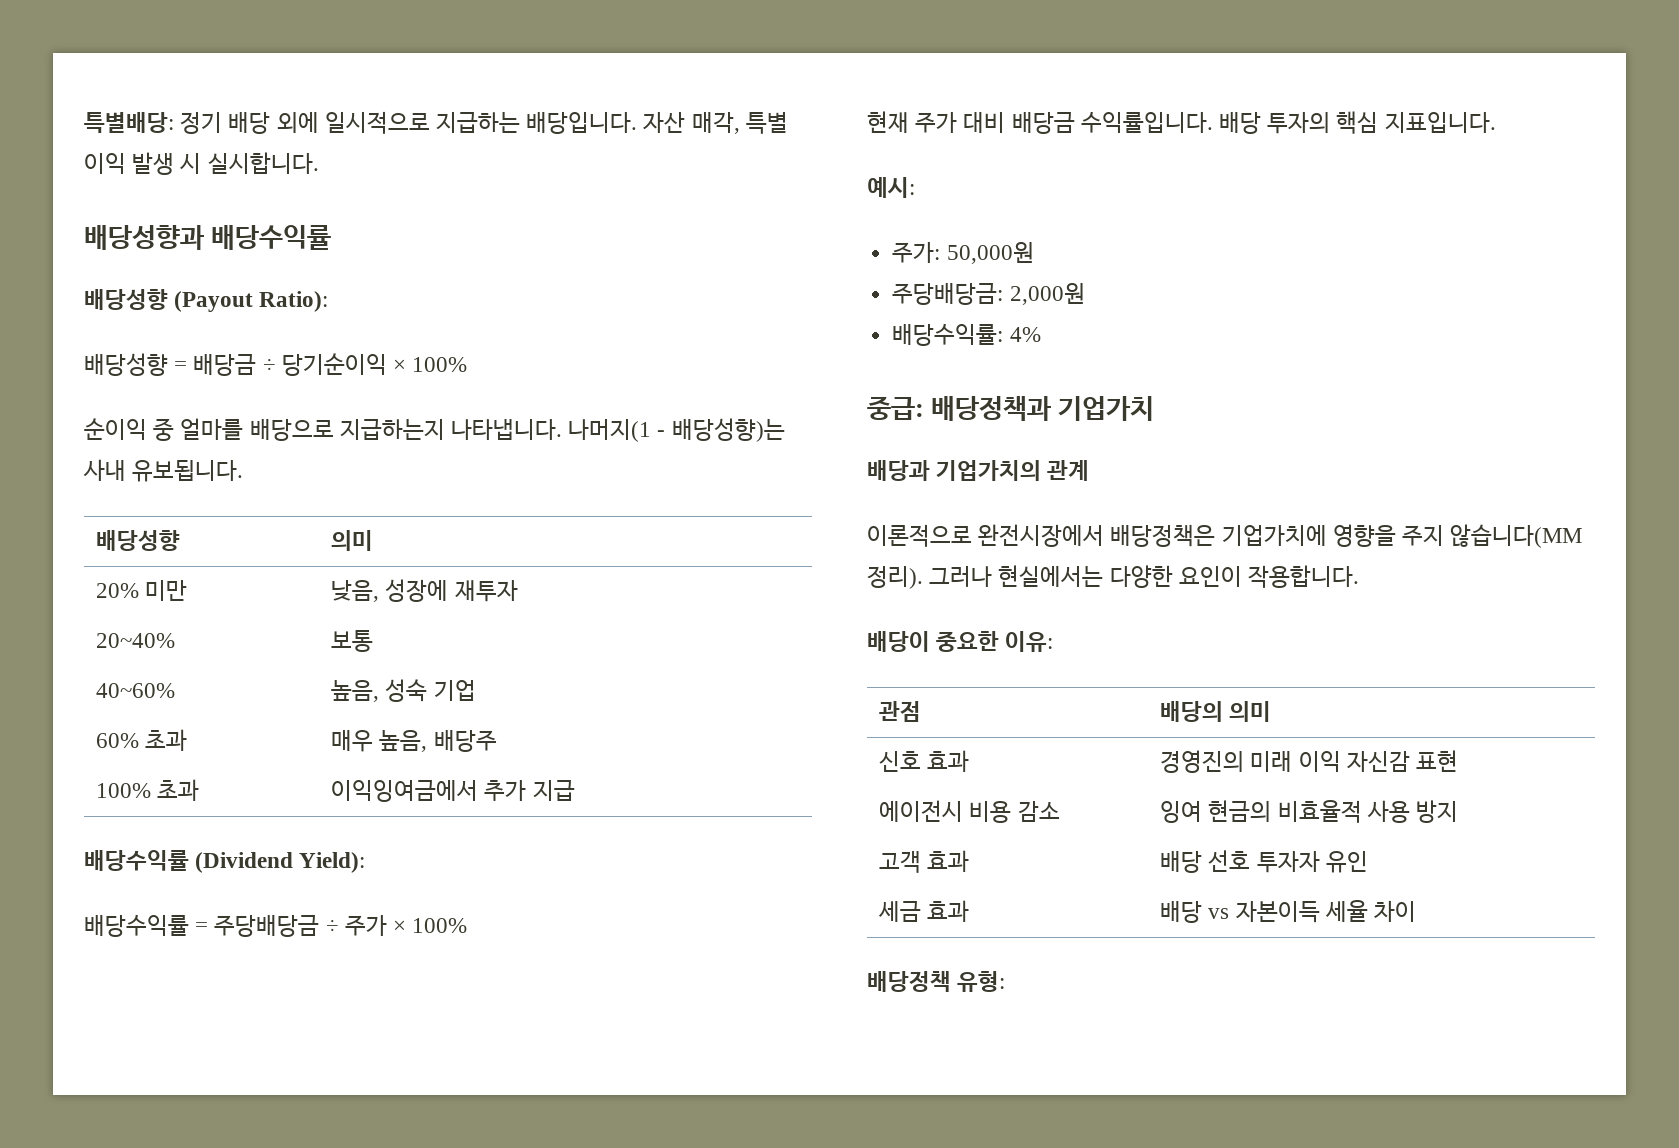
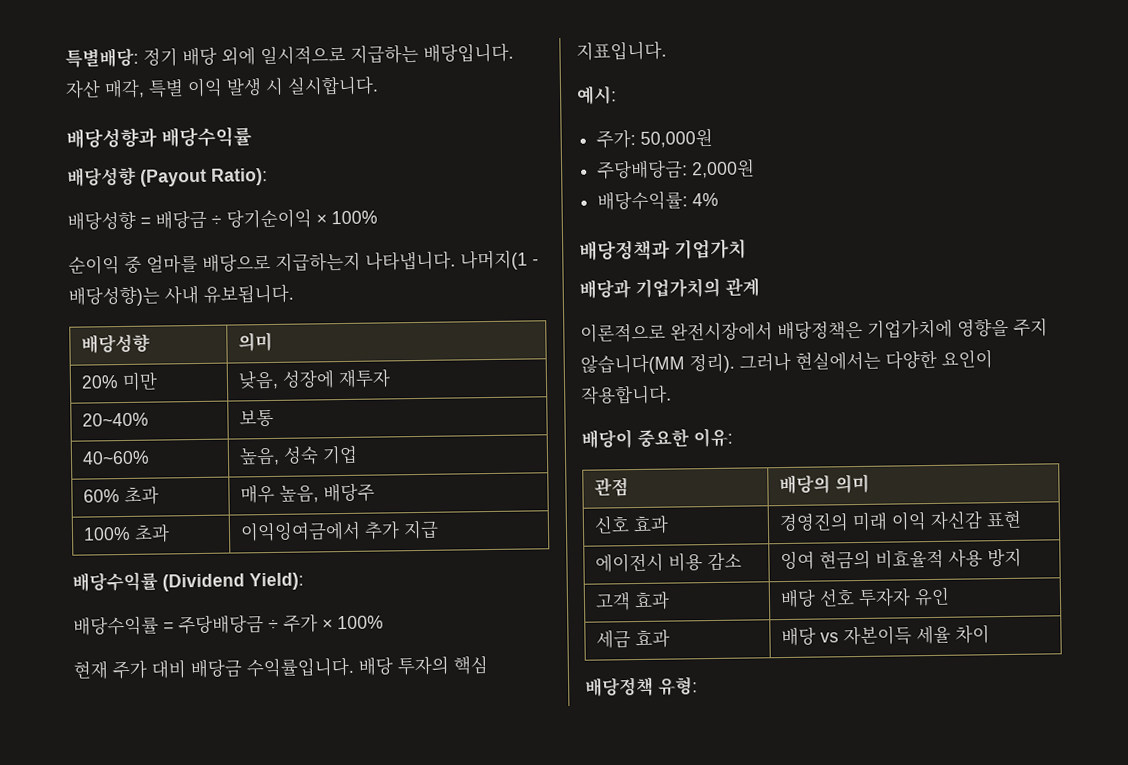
- 중급: 배당정책과 기업가치
+ 배당정책과 기업가치

